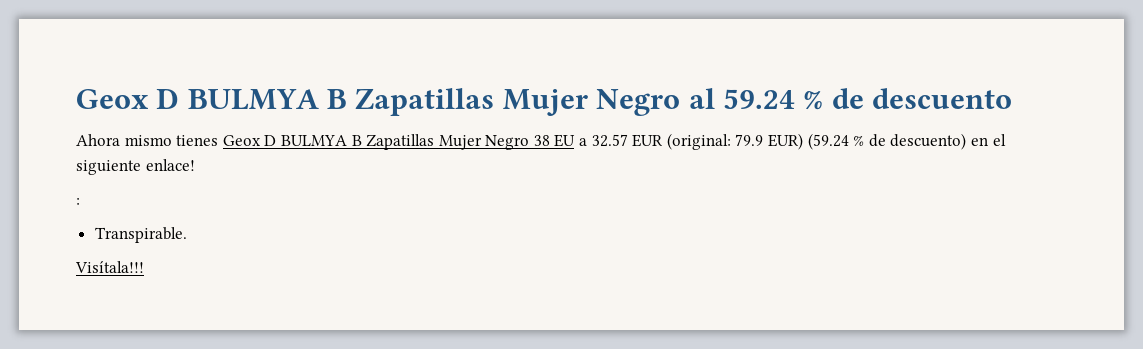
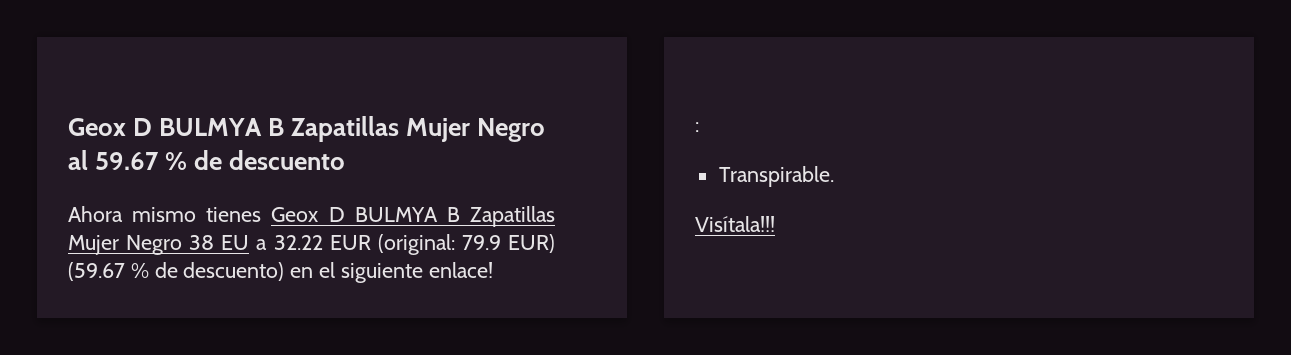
- Geox D BULMYA B Zapatillas Mujer Negro al 59.24 % de descuento
+ Geox D BULMYA B Zapatillas Mujer Negro al 59.67 % de descuento
- Ahora mismo tienes Geox D BULMYA B Zapatillas Mujer Negro 38 EU a 32.57 EUR (original: 79.9 EUR) (59.24 % de descuento) en el siguiente enlace!
+ Ahora mismo tienes Geox D BULMYA B Zapatillas Mujer Negro 38 EU a 32.22 EUR (original: 79.9 EUR) (59.67 % de descuento) en el siguiente enlace!

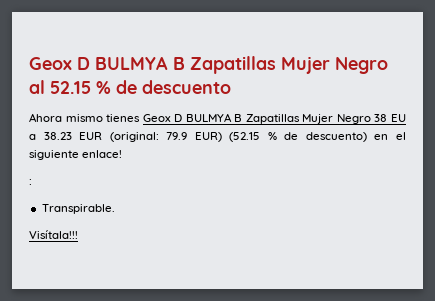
- Geox D BULMYA B Zapatillas Mujer Negro al 59.67 % de descuento
+ Geox D BULMYA B Zapatillas Mujer Negro al 52.15 % de descuento
- Ahora mismo tienes Geox D BULMYA B Zapatillas Mujer Negro 38 EU a 32.22 EUR (original: 79.9 EUR) (59.67 % de descuento) en el siguiente enlace!
+ Ahora mismo tienes Geox D BULMYA B Zapatillas Mujer Negro 38 EU a 38.23 EUR (original: 79.9 EUR) (52.15 % de descuento) en el siguiente enlace!

